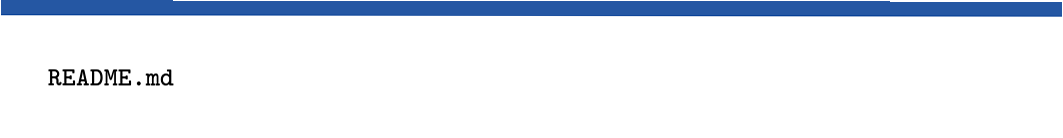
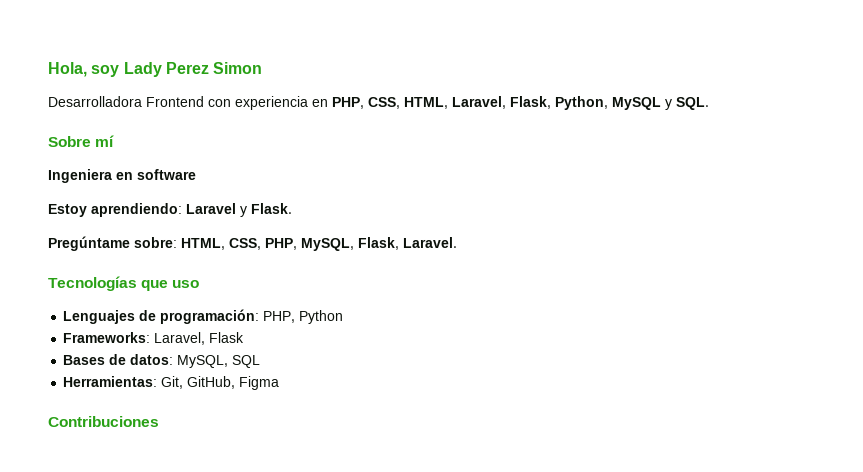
- README.md
+ Hola, soy Lady Perez Simon
+ Desarrolladora Frontend con experiencia en PHP, CSS, HTML, Laravel, Flask, Python, MySQL y SQL.
+ Sobre mí
+ Ingeniera en software
+ Estoy aprendiendo: Laravel y Flask.
+ Pregúntame sobre: HTML, CSS, PHP, MySQL, Flask, Laravel.
+ Tecnologías que uso
+ Lenguajes de programación: PHP, Python
+ Frameworks: Laravel, Flask
+ Bases de datos: MySQL, SQL
+ Herramientas: Git, GitHub, Figma
+ Contribuciones

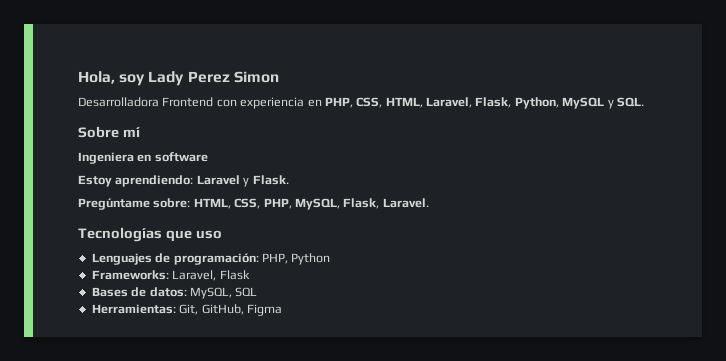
- Contribuciones

